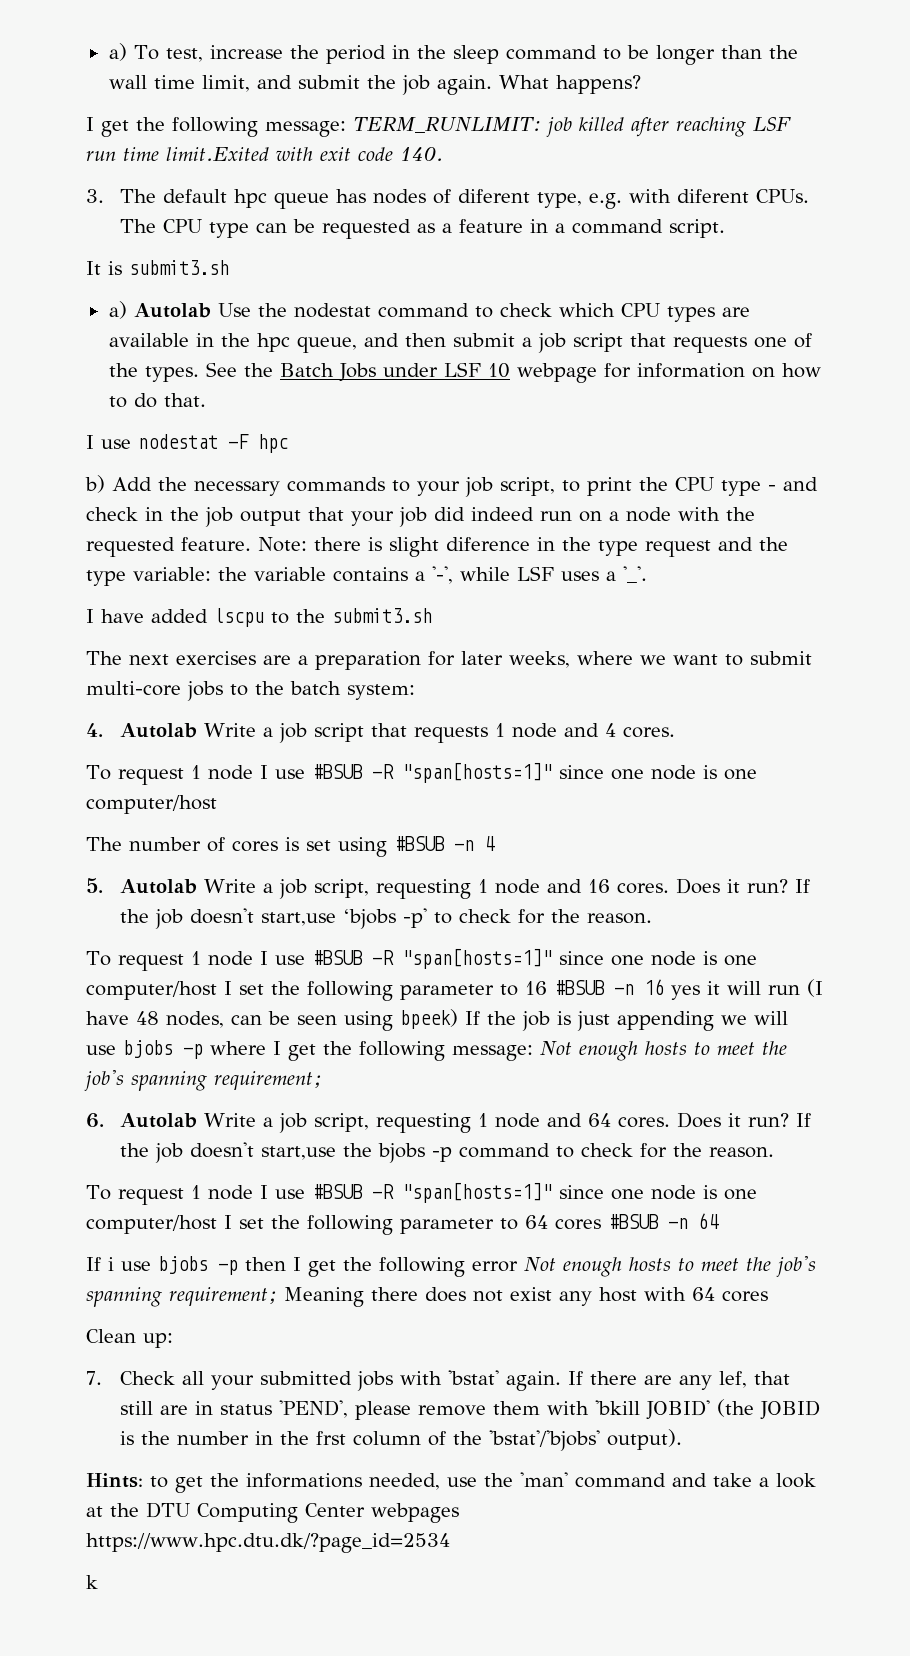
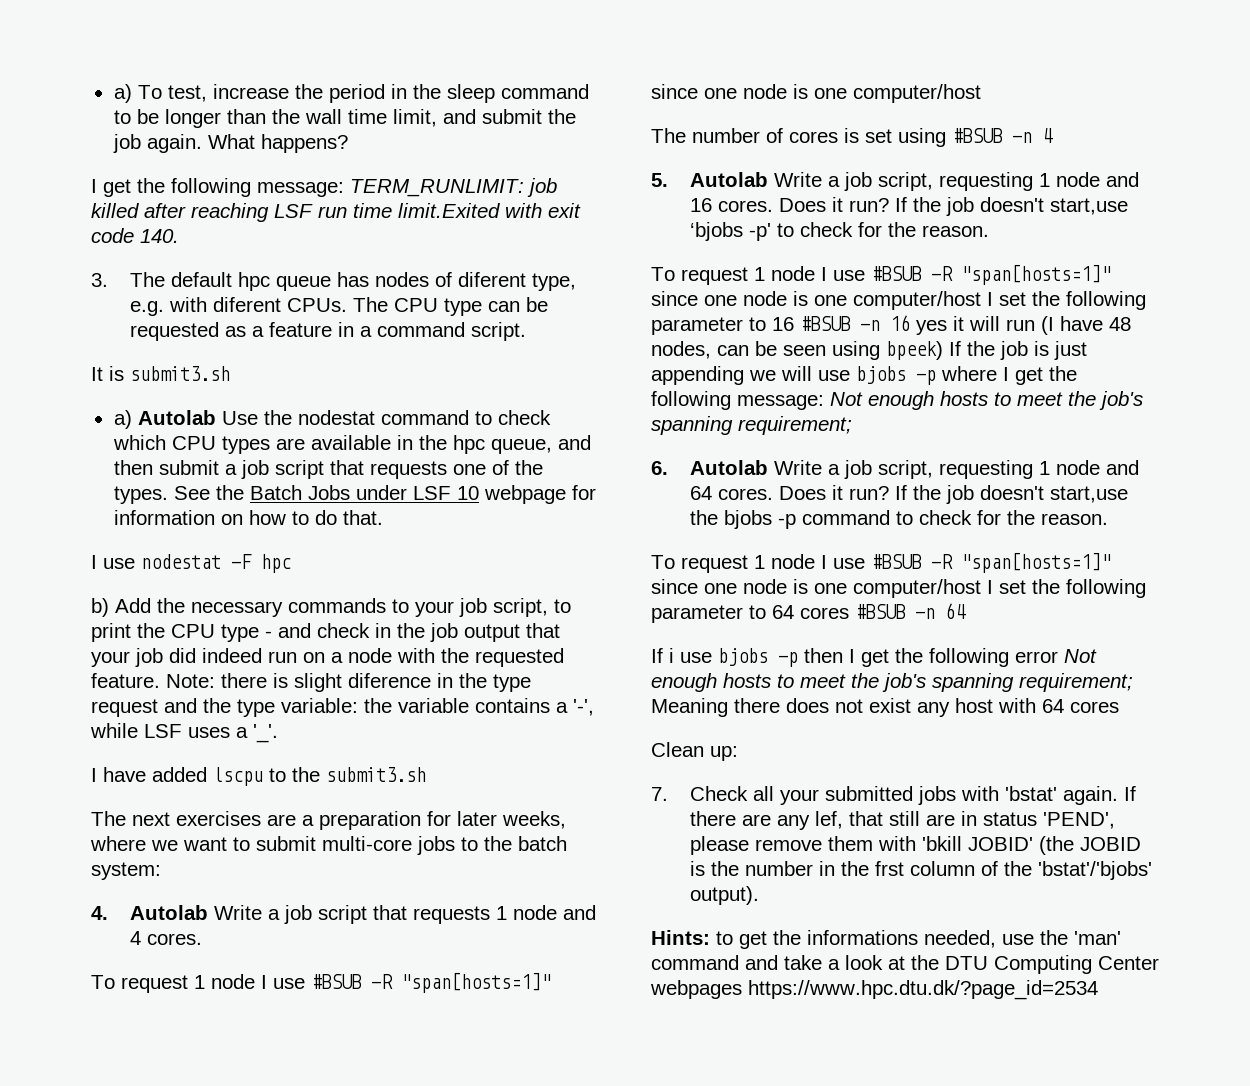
- k

